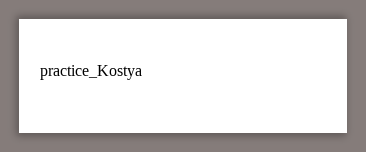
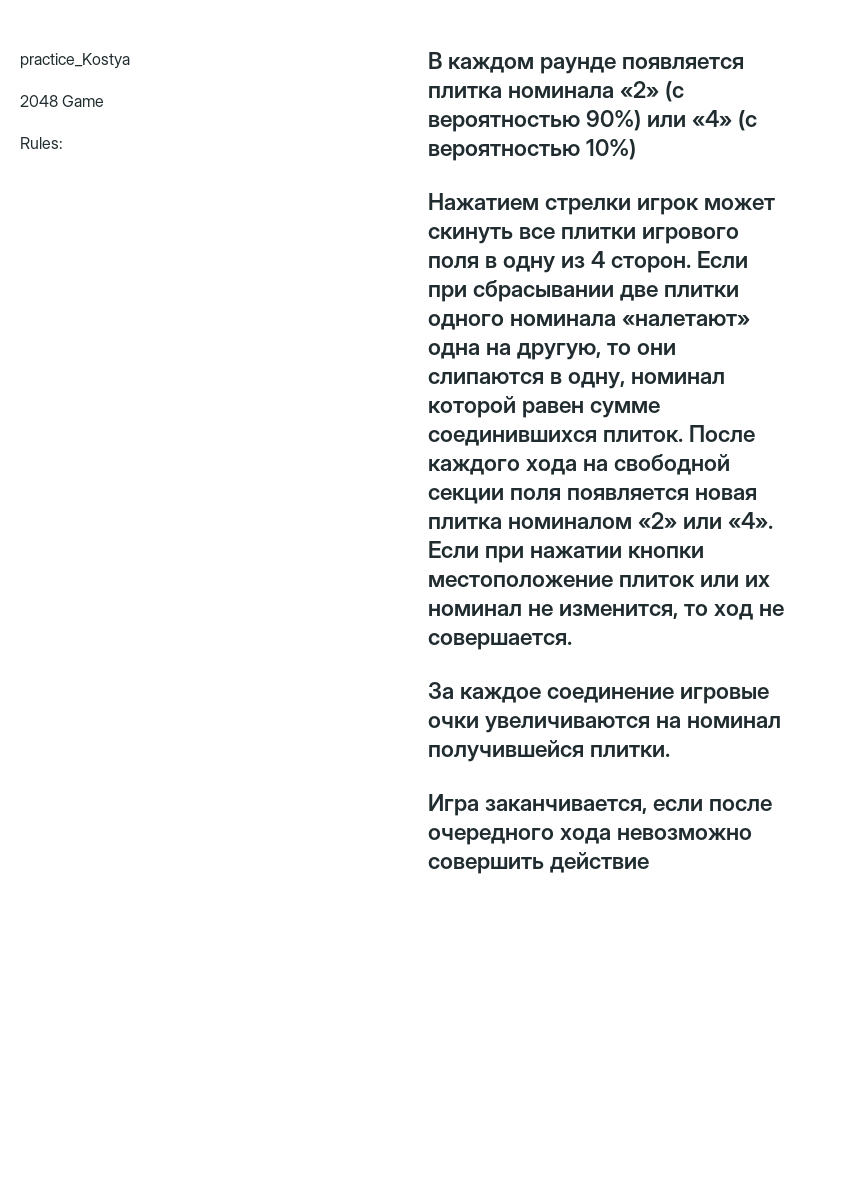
+ 2048 Game
+ Rules:
+ В каждом раунде появляется плитка номинала «2» (с вероятностью 90%) или «4» (с вероятностью 10%)
+ Нажатием стрелки игрок может скинуть все плитки игрового поля в одну из 4 сторон. Если при сбрасывании две плитки одного номинала «налетают» одна на другую, то они слипаются в одну, номинал которой равен сумме соединившихся плиток. После каждого хода на свободной секции поля появляется новая плитка номиналом «2» или «4». Если при нажатии кнопки местоположение плиток или их номинал не изменится, то ход не совершается.
+ За каждое соединение игровые очки увеличиваются на номинал получившейся плитки.
+ Игра заканчивается, если после очередного хода невозможно совершить действие

